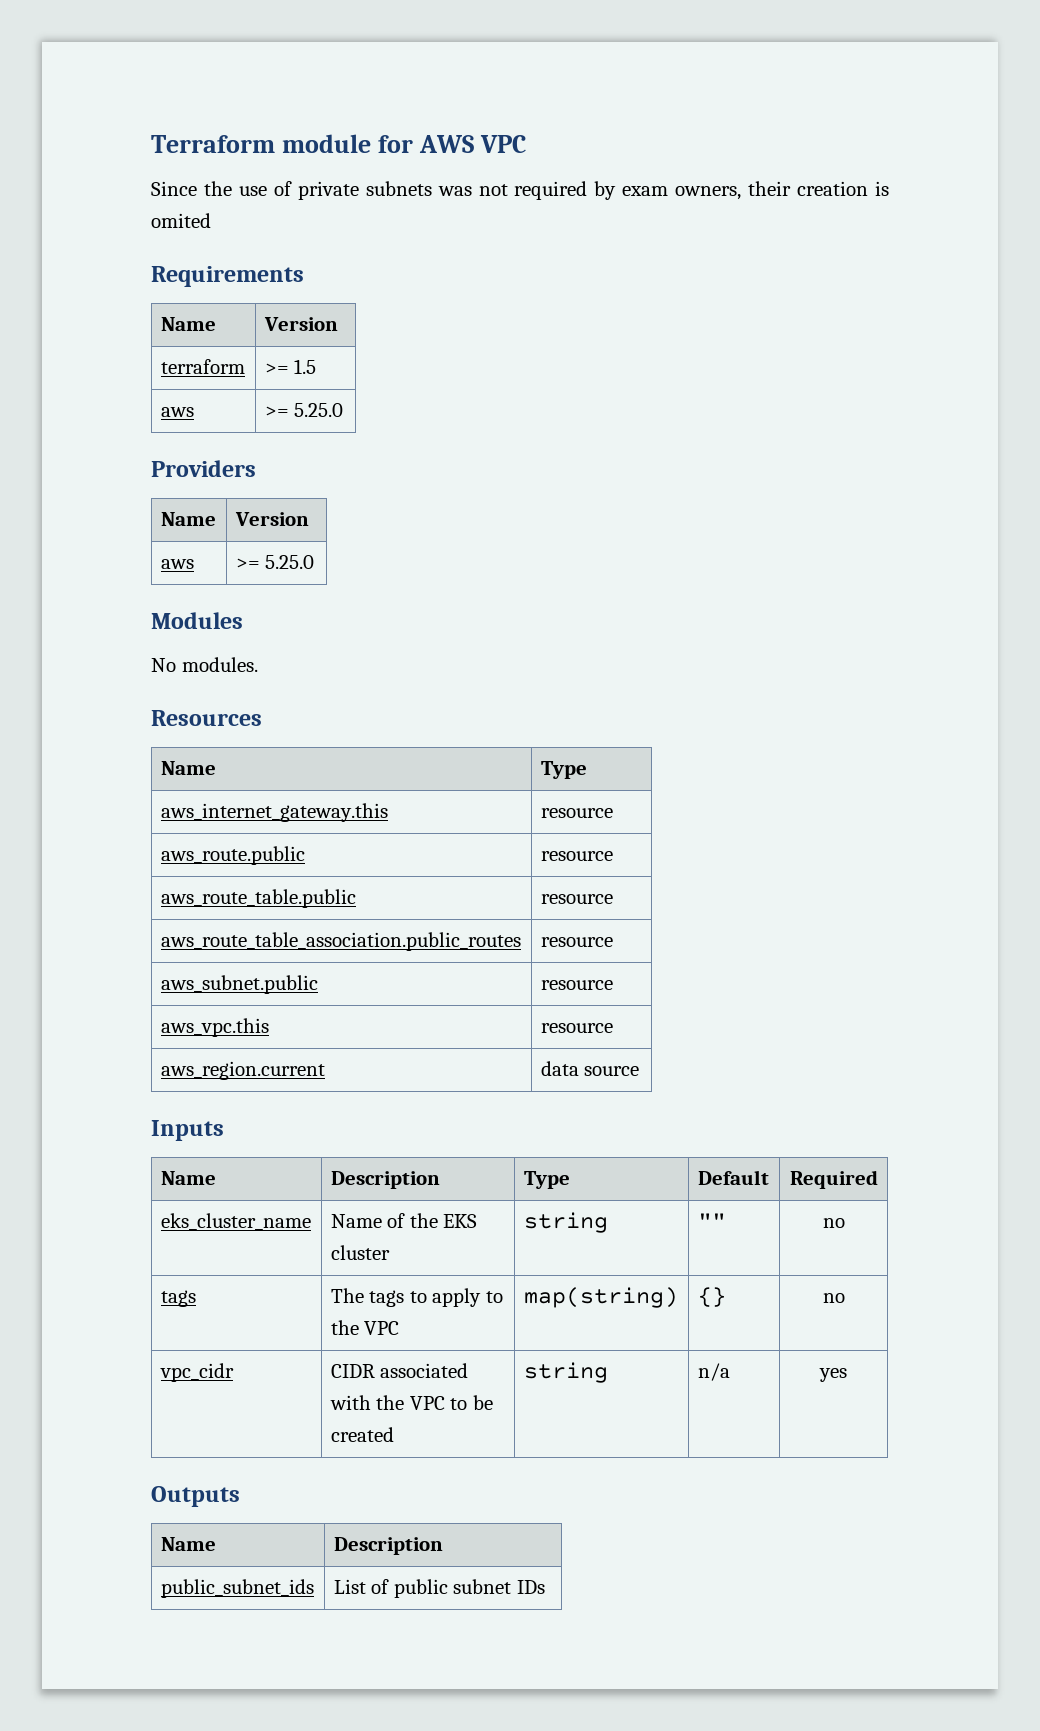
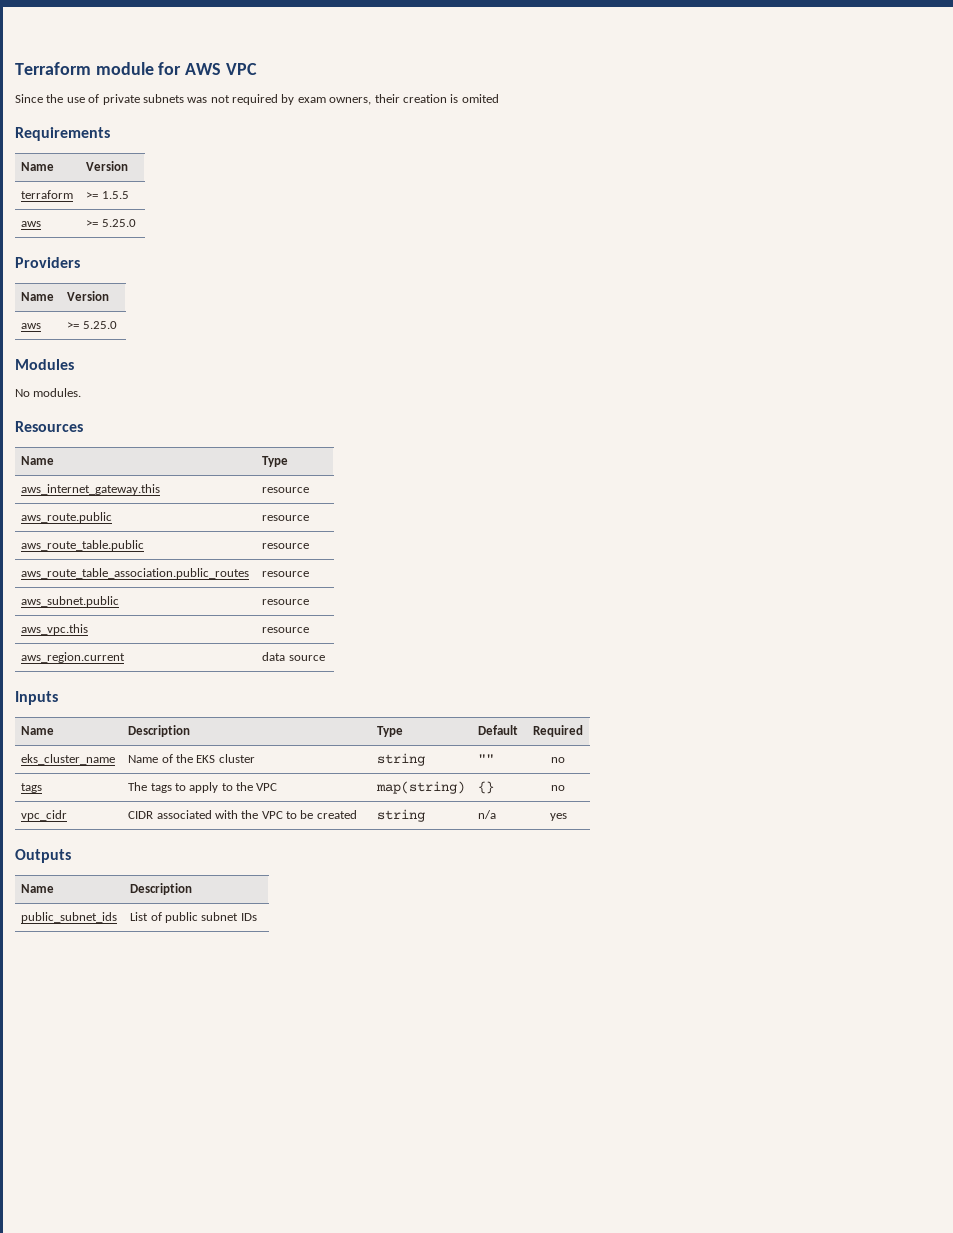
- terraform | >= 1.5
+ terraform | >= 1.5.5

